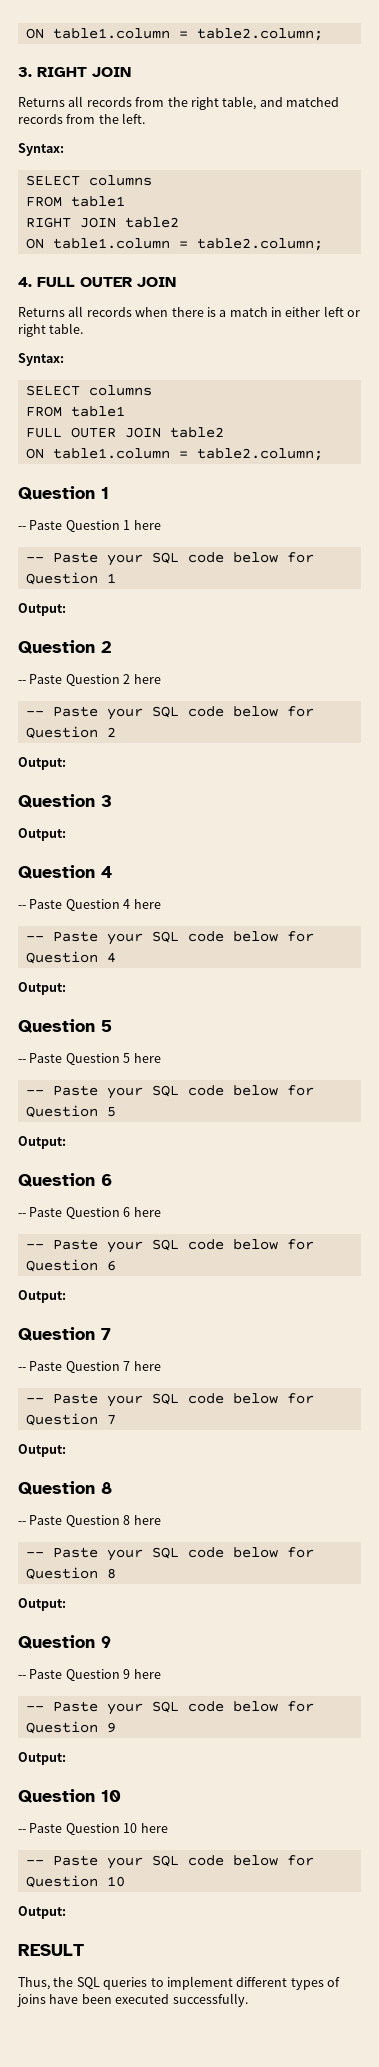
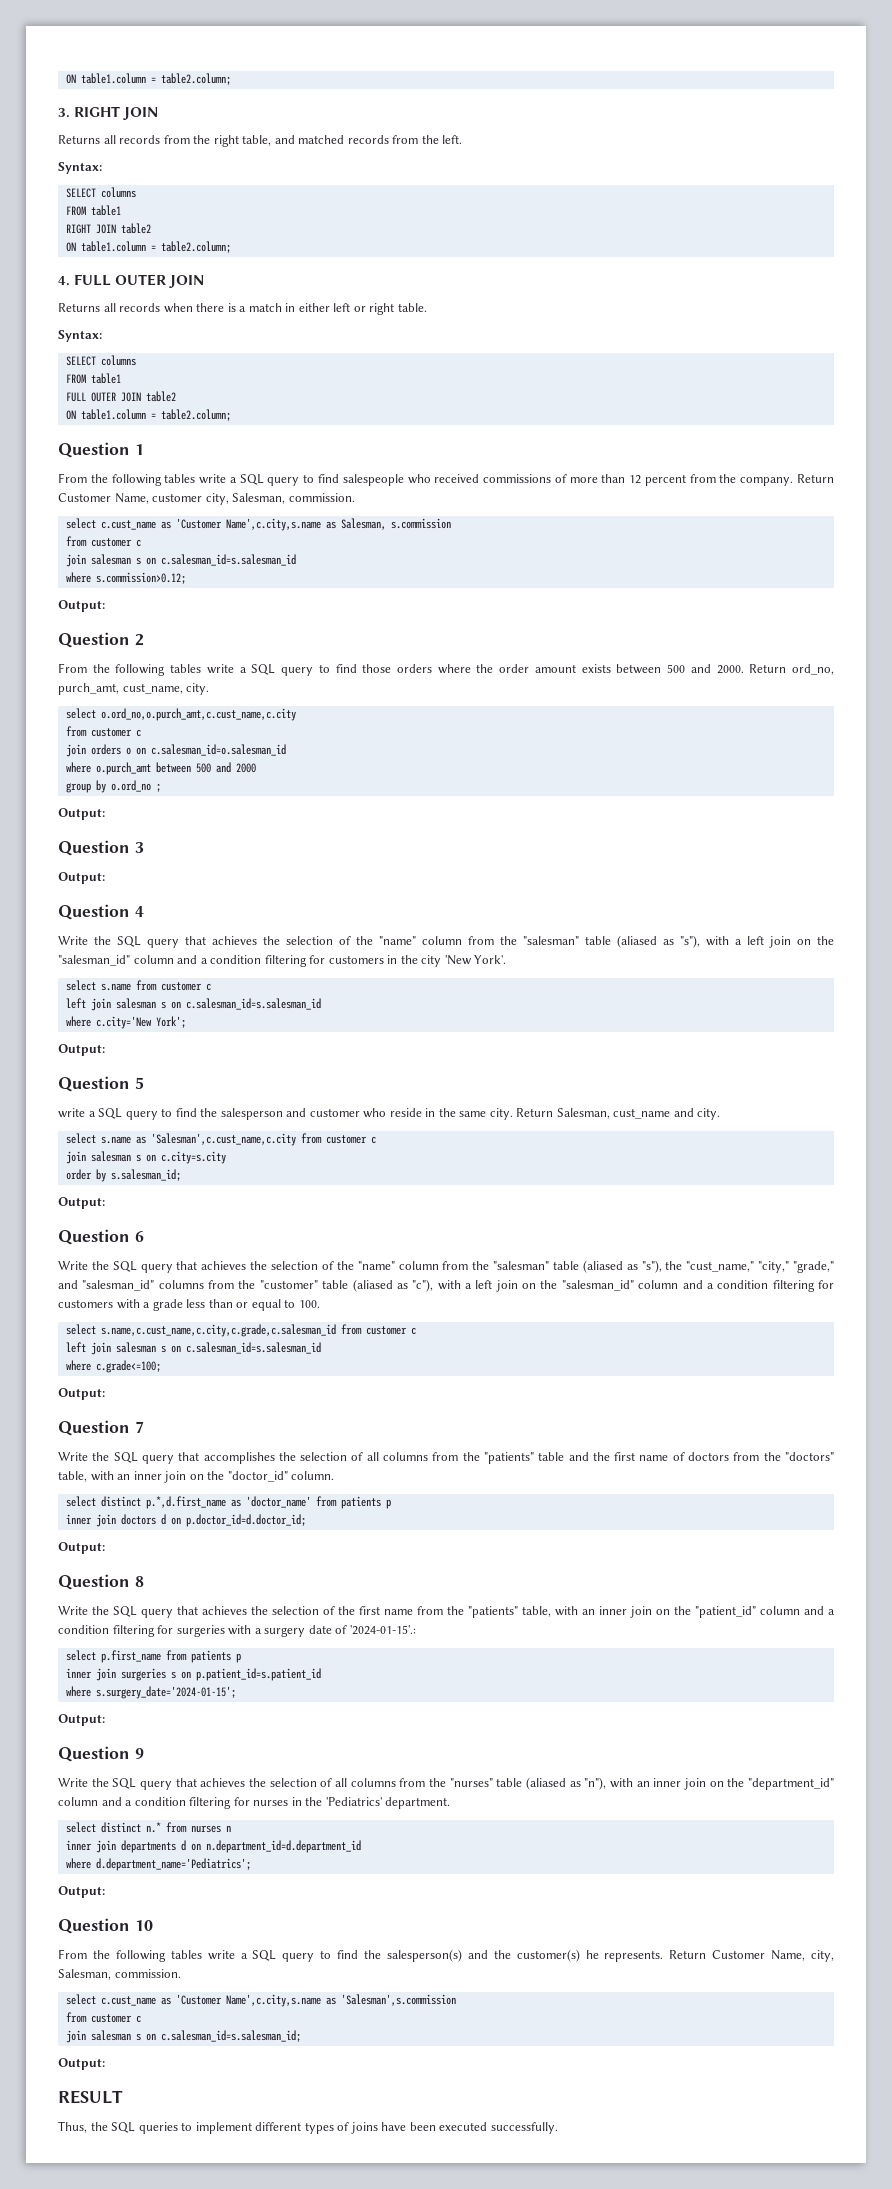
- -- Paste Question 1 here
- -- Paste your SQL code below for Question 1
+ From the following tables write a SQL query to find salespeople who received commissions of more than 12 percent from the company. Return Customer Name, customer city, Salesman, commission.
+ select c.cust_name as 'Customer Name',c.city,s.name as Salesman, s.commission
+ from customer c
+ join salesman s on c.salesman_id=s.salesman_id
+ where s.commission>0.12;
  Output:
  Question 2
- -- Paste Question 2 here
- -- Paste your SQL code below for Question 2
+ From the following tables write a SQL query to find those orders where the order amount exists between 500 and 2000. Return ord_no, purch_amt, cust_name, city.
+ select o.ord_no,o.purch_amt,c.cust_name,c.city
+ from customer c
+ join orders o on c.salesman_id=o.salesman_id
+ where o.purch_amt between 500 and 2000
+ group by o.ord_no ;
- -- Paste Question 4 here
- -- Paste your SQL code below for Question 4
+ Write the SQL query that achieves the selection of the "name" column from the "salesman" table (aliased as "s"), with a left join on the "salesman_id" column and a condition filtering for customers in the city 'New York'.
+ select s.name from customer c
+ left join salesman s on c.salesman_id=s.salesman_id
+ where c.city='New York';
  Output:
  Question 5
- -- Paste Question 5 here
- -- Paste your SQL code below for Question 5
+ write a SQL query to find the salesperson and customer who reside in the same city. Return Salesman, cust_name and city.
+ select s.name as 'Salesman',c.cust_name,c.city from customer c
+ join salesman s on c.city=s.city
+ order by s.salesman_id;
  Output:
  Question 6
- -- Paste Question 6 here
- -- Paste your SQL code below for Question 6
+ Write the SQL query that achieves the selection of the "name" column from the "salesman" table (aliased as "s"), the "cust_name," "city," "grade," and "salesman_id" columns from the "customer" table (aliased as "c"), with a left join on the "salesman_id" column and a condition filtering for customers with a grade less than or equal to 100.
+ select s.name,c.cust_name,c.city,c.grade,c.salesman_id from customer c
+ left join salesman s on c.salesman_id=s.salesman_id
+ where c.grade<=100;
  Output:
  Question 7
- -- Paste Question 7 here
- -- Paste your SQL code below for Question 7
+ Write the SQL query that accomplishes the selection of all columns from the "patients" table and the first name of doctors from the "doctors" table, with an inner join on the "doctor_id" column.
+ select distinct p.*,d.first_name as 'doctor_name' from patients p
+ inner join doctors d on p.doctor_id=d.doctor_id;
  Output:
  Question 8
- -- Paste Question 8 here
- -- Paste your SQL code below for Question 8
+ Write the SQL query that achieves the selection of the first name from the "patients" table, with an inner join on the "patient_id" column and a condition filtering for surgeries with a surgery date of '2024-01-15'.:
+ select p.first_name from patients p
+ inner join surgeries s on p.patient_id=s.patient_id
+ where s.surgery_date='2024-01-15';
  Output:
  Question 9
- -- Paste Question 9 here
- -- Paste your SQL code below for Question 9
+ Write the SQL query that achieves the selection of all columns from the "nurses" table (aliased as "n"), with an inner join on the "department_id" column and a condition filtering for nurses in the 'Pediatrics' department.
+ select distinct n.* from nurses n
+ inner join departments d on n.department_id=d.department_id
+ where d.department_name='Pediatrics';
  Output:
  Question 10
- -- Paste Question 10 here
- -- Paste your SQL code below for Question 10
+ From the following tables write a SQL query to find the salesperson(s) and the customer(s) he represents. Return Customer Name, city, Salesman, commission.
+ select c.cust_name as 'Customer Name',c.city,s.name as 'Salesman',s.commission
+ from customer c
+ join salesman s on c.salesman_id=s.salesman_id;

